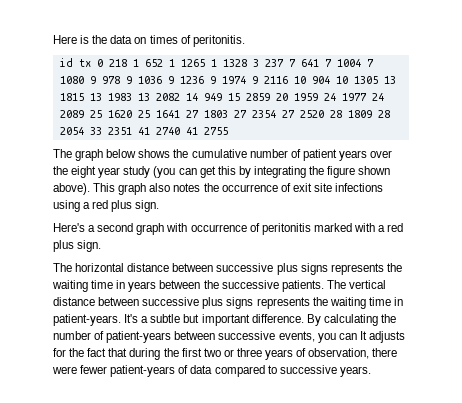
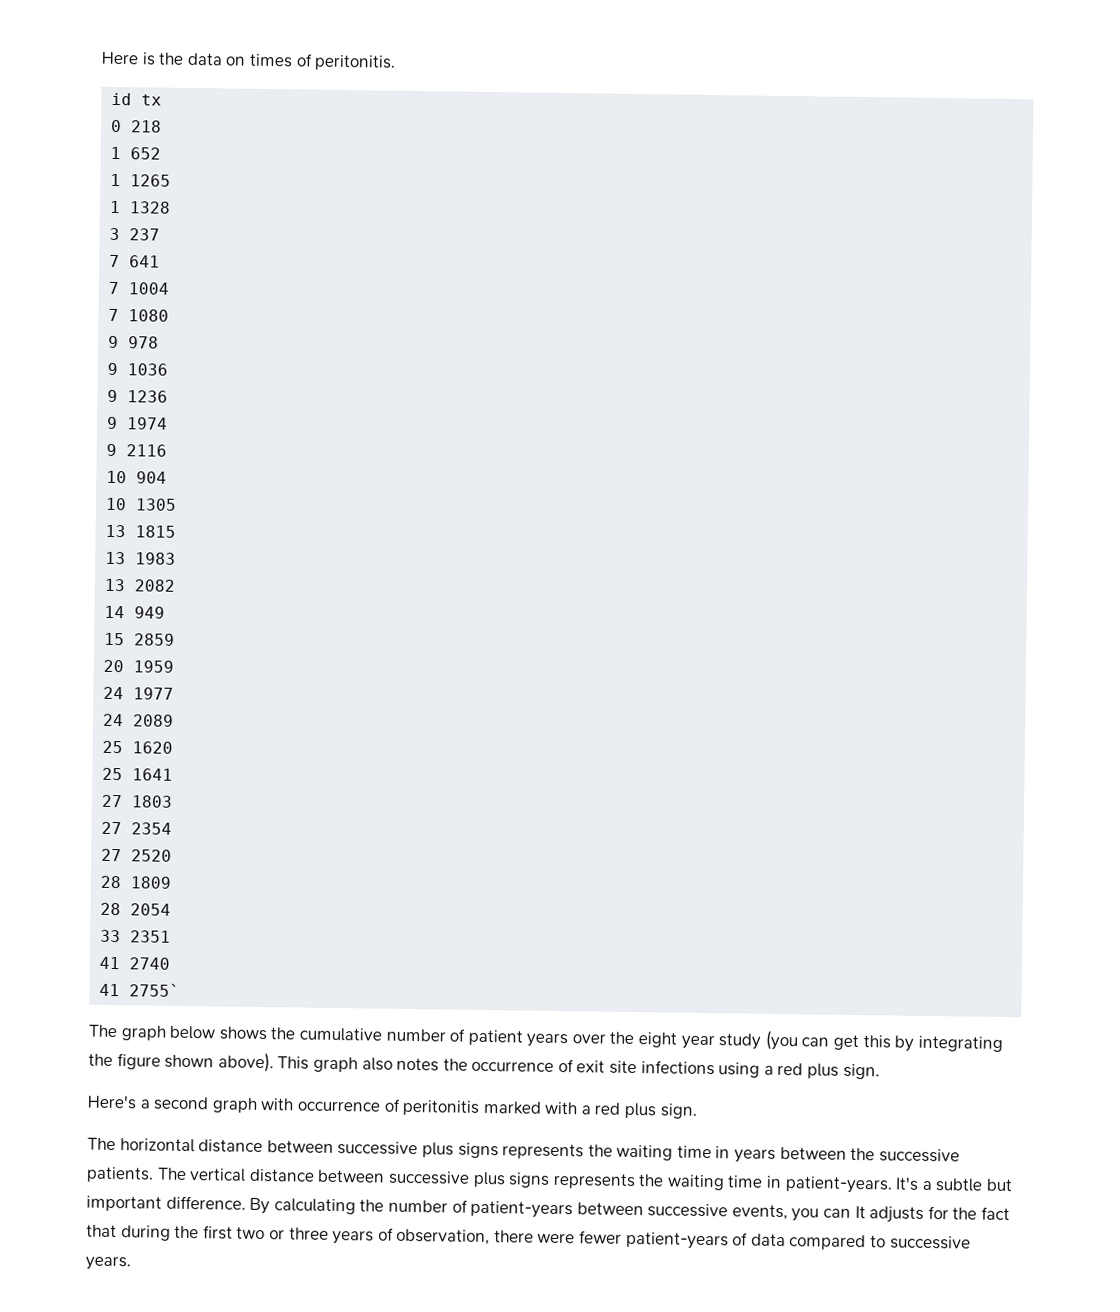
- id tx 0 218 1 652 1 1265 1 1328 3 237 7 641 7 1004 7 1080 9 978 9 1036 9 1236 9 1974 9 2116 10 904 10 1305 13 1815 13 1983 13 2082 14 949 15 2859 20 1959 24 1977 24 2089 25 1620 25 1641 27 1803 27 2354 27 2520 28 1809 28 2054 33 2351 41 2740 41 2755
+ id tx
+ 0 218
+ 1 652
+ 1 1265
+ 1 1328
+ 3 237
+ 7 641
+ 7 1004
+ 7 1080
+ 9 978
+ 9 1036
+ 9 1236
+ 9 1974
+ 9 2116
+ 10 904
+ 10 1305
+ 13 1815
+ 13 1983
+ 13 2082
+ 14 949
+ 15 2859
+ 20 1959
+ 24 1977
+ 24 2089
+ 25 1620
+ 25 1641
+ 27 1803
+ 27 2354
+ 27 2520
+ 28 1809
+ 28 2054
+ 33 2351
+ 41 2740
+ 41 2755`

